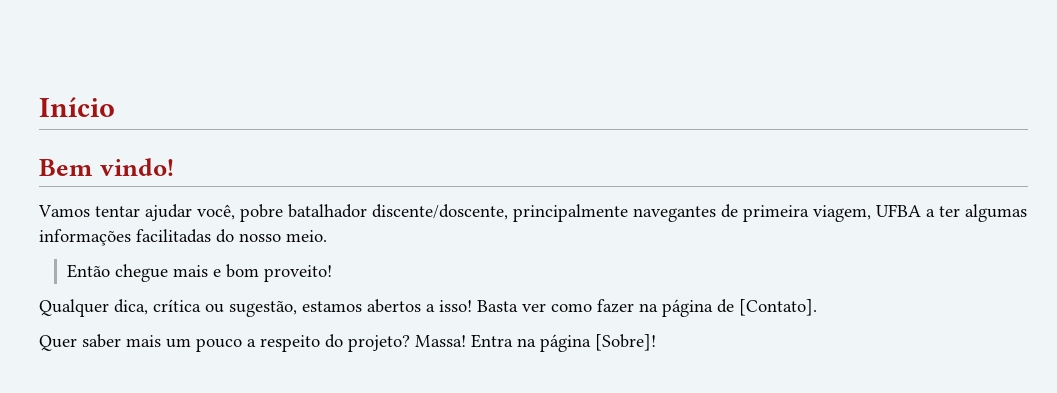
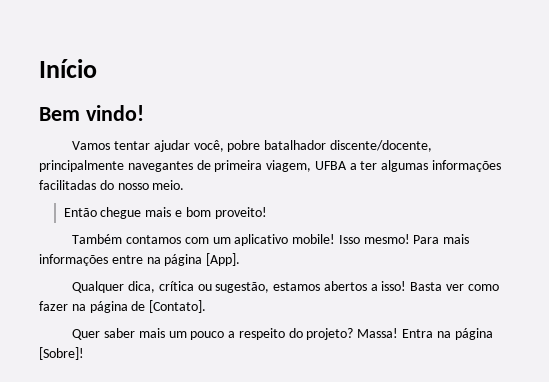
- Vamos tentar ajudar você, pobre batalhador discente/doscente, principalmente navegantes de primeira viagem, UFBA a ter algumas informações facilitadas do nosso meio.
+ Vamos tentar ajudar você, pobre batalhador discente/docente, principalmente navegantes de primeira viagem, UFBA a ter algumas informações facilitadas do nosso meio.
+ Também contamos com um aplicativo mobile! Isso mesmo! Para mais informações entre na página [App].

